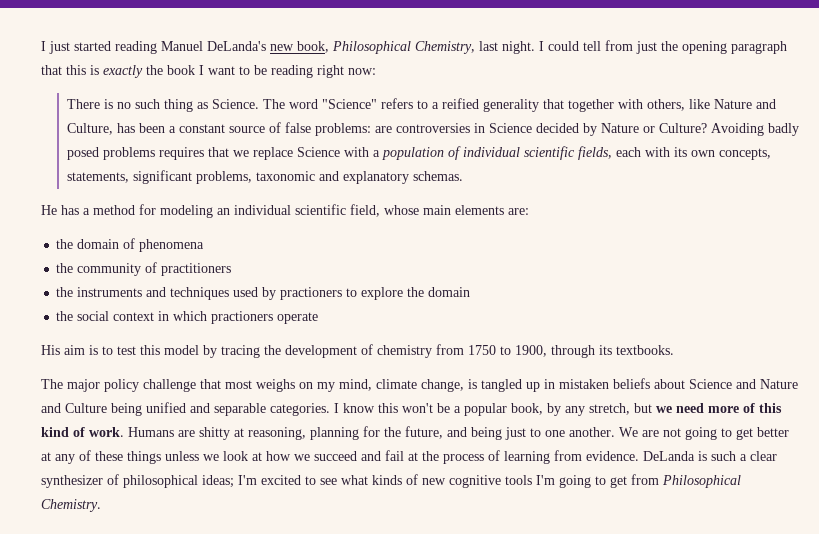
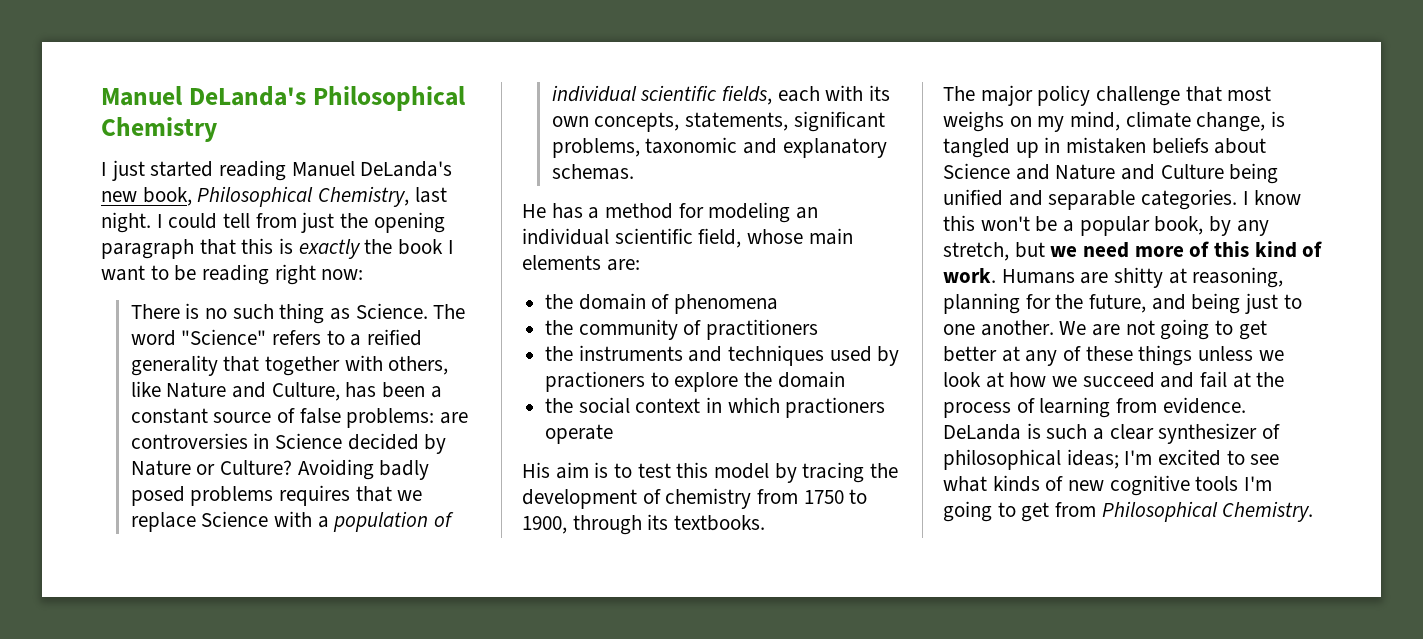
+ Manuel DeLanda's Philosophical Chemistry

